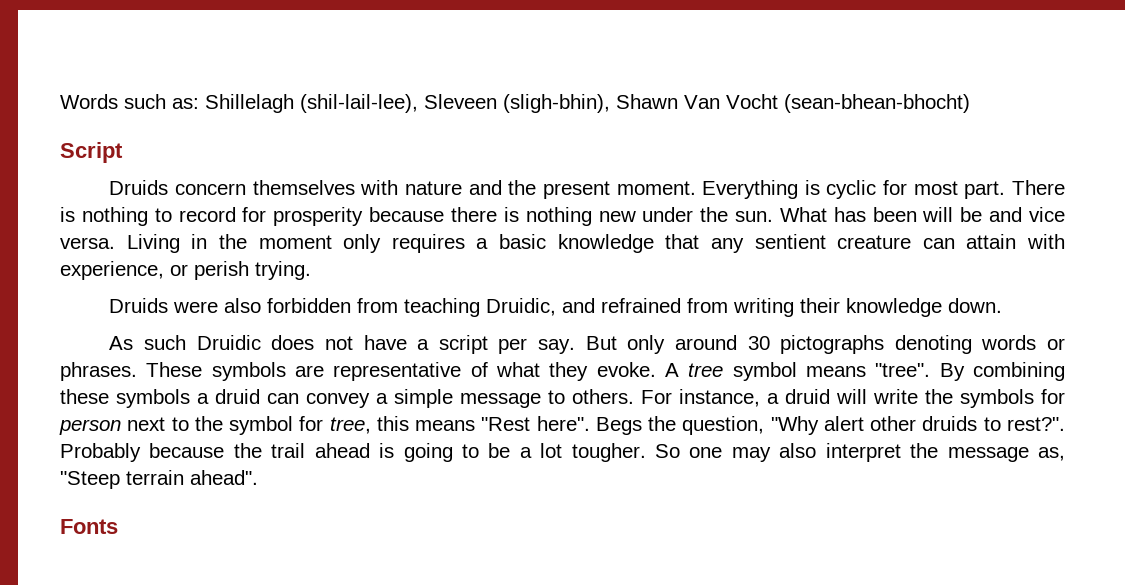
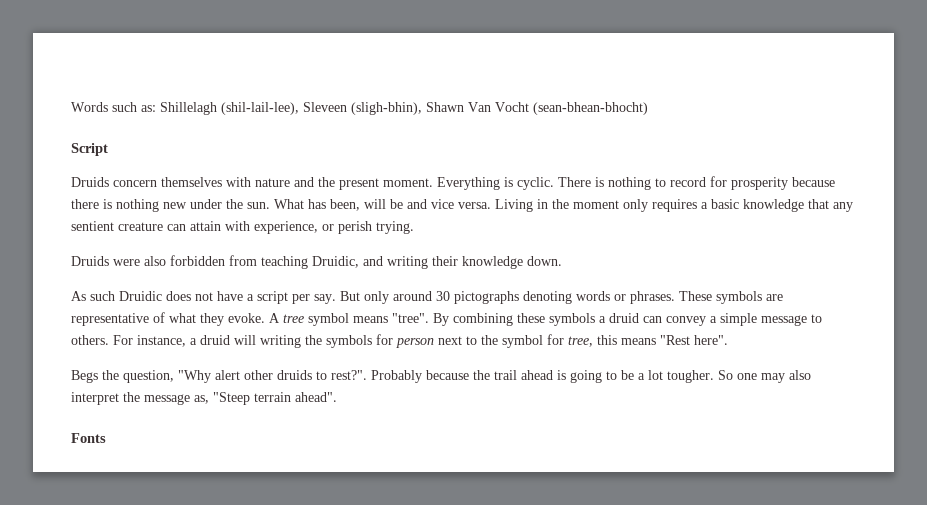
- Everything is cyclic for most part.
+ Everything is cyclic.
- What has been will be and vice versa.
+ What has been, will be and vice versa.
- Druids were also forbidden from teaching Druidic, and refrained from writing their knowledge down.
+ Druids were also forbidden from teaching Druidic, and writing their knowledge down.
- For instance, a druid will write the symbols for person next to the symbol for tree, this means "Rest here". Begs the question, "Why alert other druids to rest?".
+ For instance, a druid will writing the symbols for person next to the symbol for tree, this means "Rest here".
+ Begs the question, "Why alert other druids to rest?".

